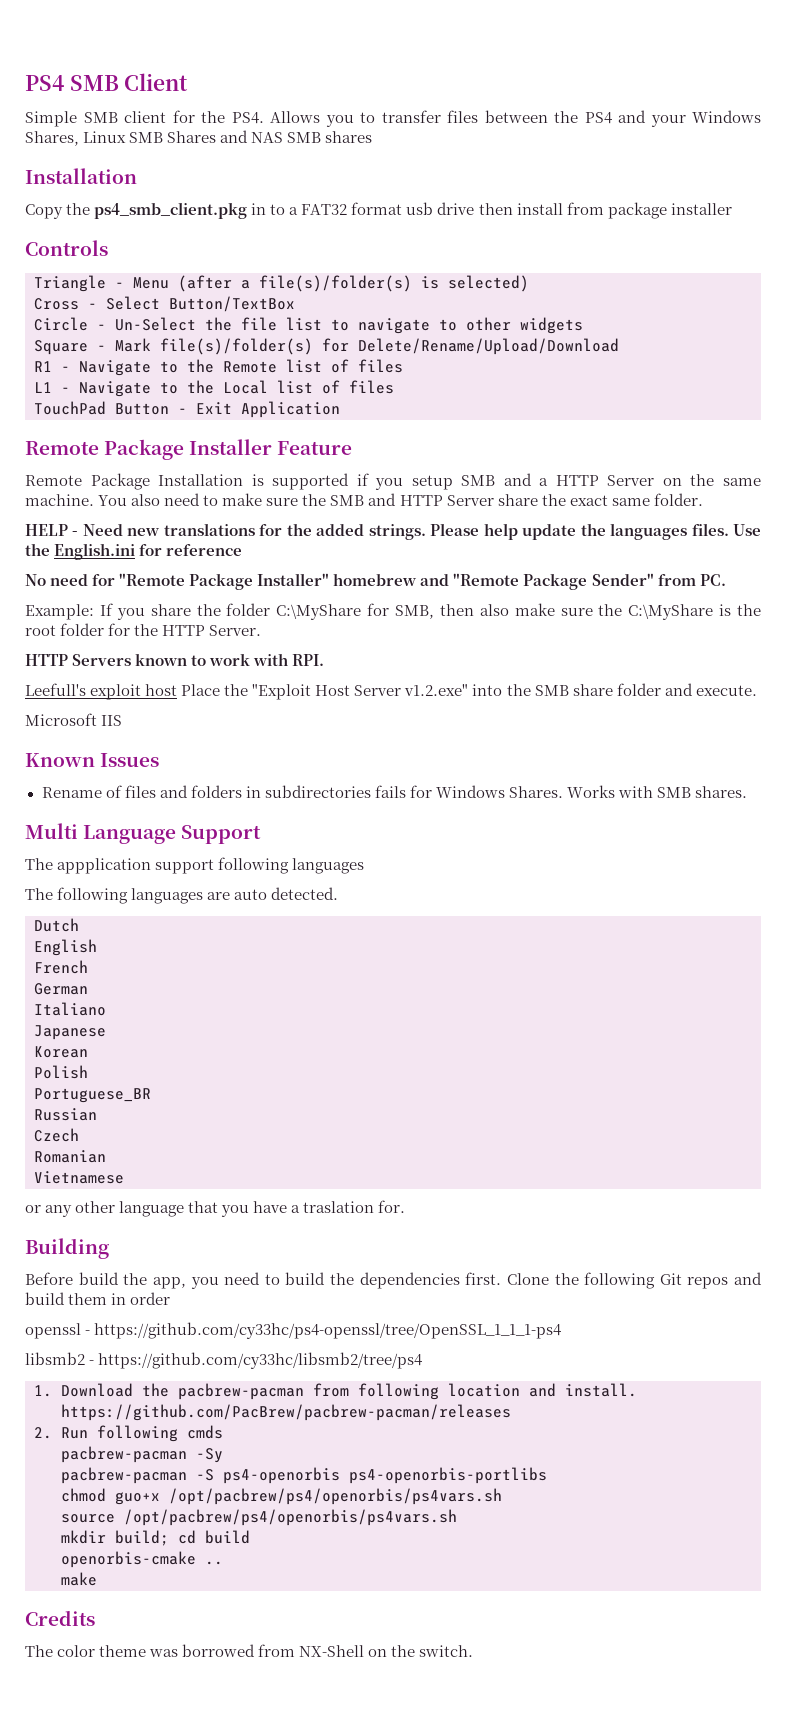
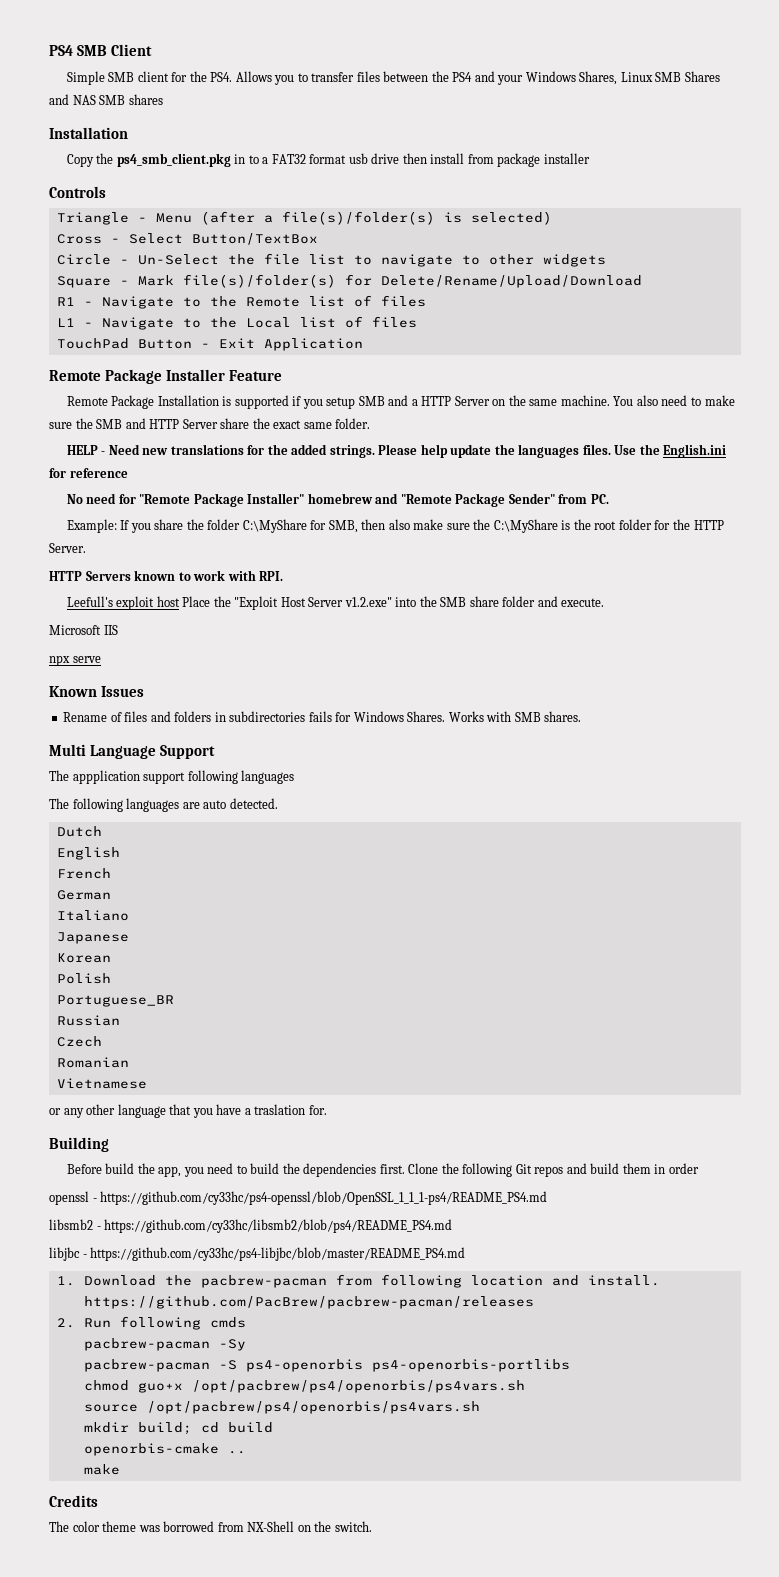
+ npx serve
- openssl - https://github.com/cy33hc/ps4-openssl/tree/OpenSSL_1_1_1-ps4
+ openssl - https://github.com/cy33hc/ps4-openssl/blob/OpenSSL_1_1_1-ps4/README_PS4.md
- libsmb2 - https://github.com/cy33hc/libsmb2/tree/ps4
+ libsmb2 - https://github.com/cy33hc/libsmb2/blob/ps4/README_PS4.md
+ libjbc - https://github.com/cy33hc/ps4-libjbc/blob/master/README_PS4.md

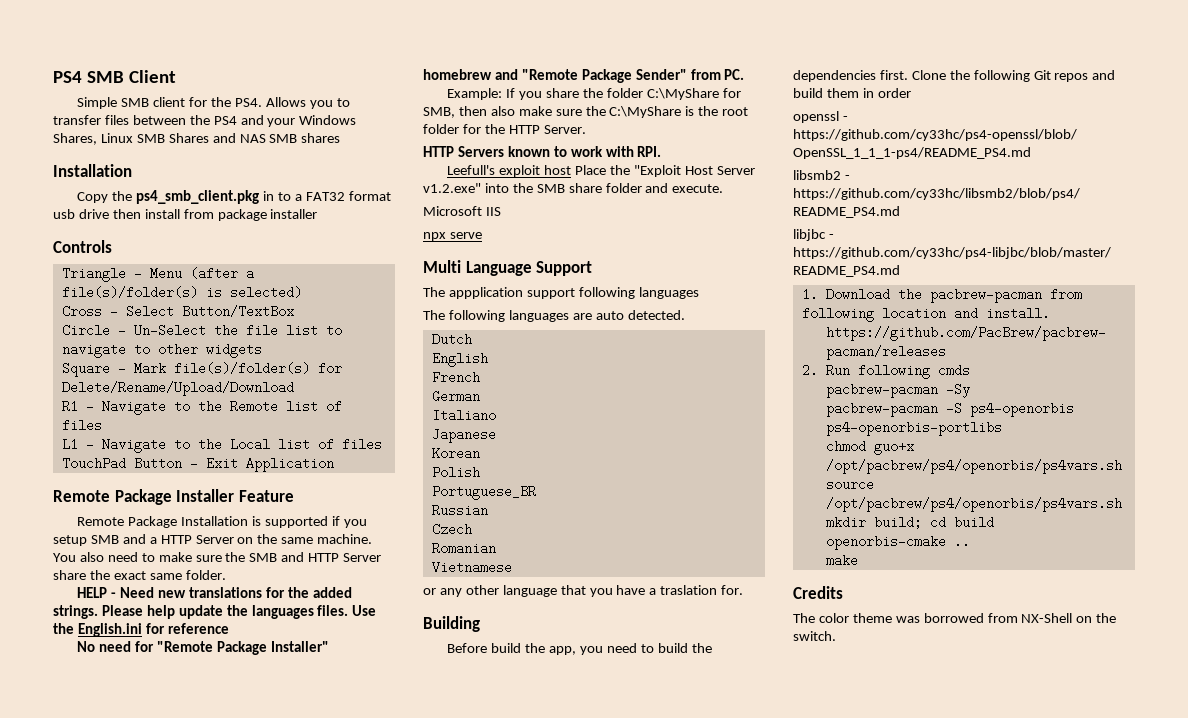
- Known Issues
- Rename of files and folders in subdirectories fails for Windows Shares. Works with SMB shares.

